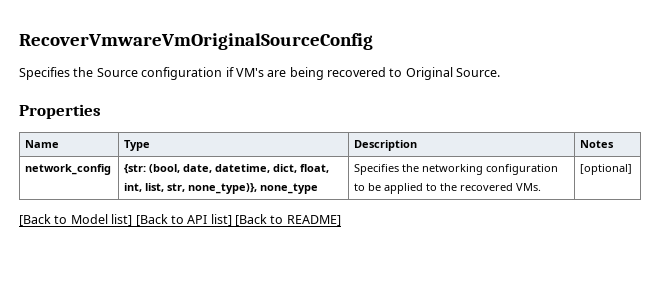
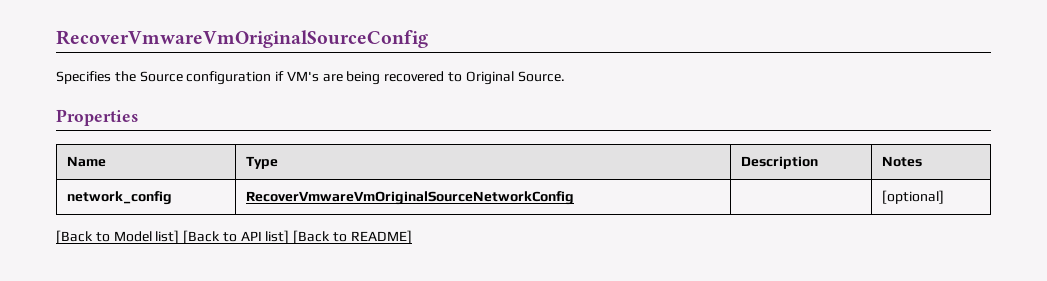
- network_config | {str: (bool, date, datetime, dict, float, int, list, str, none_type)}, none_type | Specifies the networking configuration to be applied to the recovered VMs. | [optional]
+ network_config | RecoverVmwareVmOriginalSourceNetworkConfig | | [optional]

